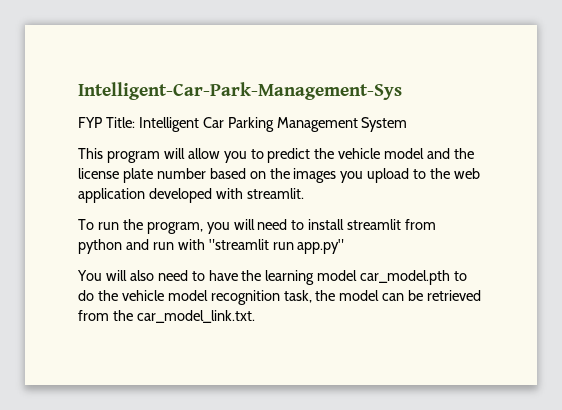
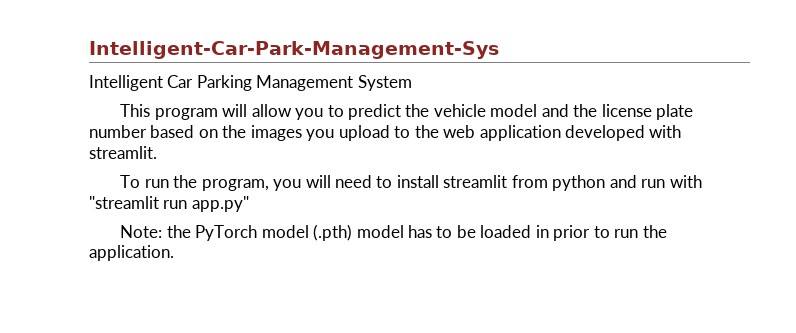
- FYP Title: Intelligent Car Parking Management System
+ Intelligent Car Parking Management System
- You will also need to have the learning model car_model.pth to do the vehicle model recognition task, the model can be retrieved from the car_model_link.txt.
+ Note: the PyTorch model (.pth) model has to be loaded in prior to run the application.

